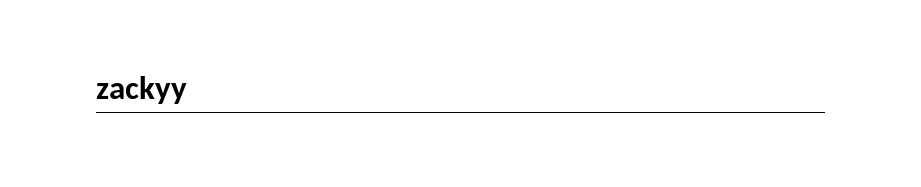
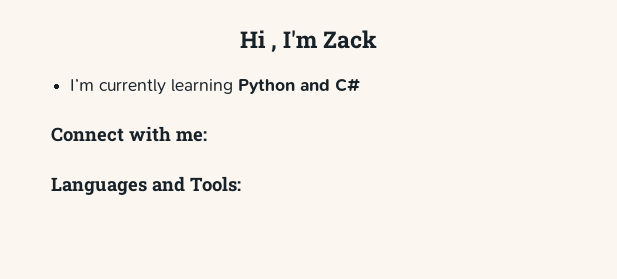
- zackyy
+ Hi , I'm Zack
+ I’m currently learning Python and C#
+ Connect with me:
+ Languages and Tools:

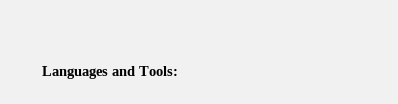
- Hi , I'm Zack
- I’m currently learning Python and C#
- Connect with me:

